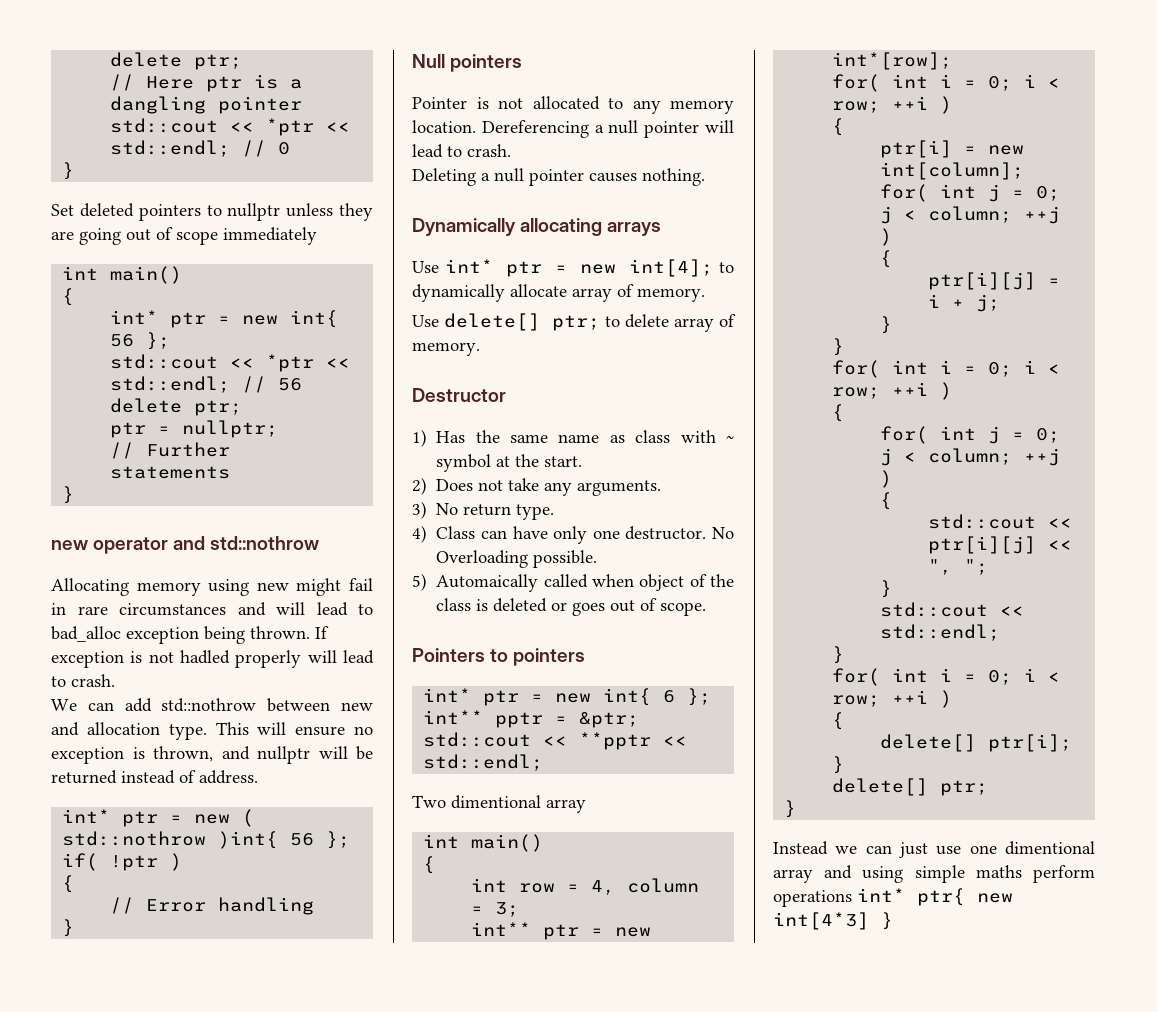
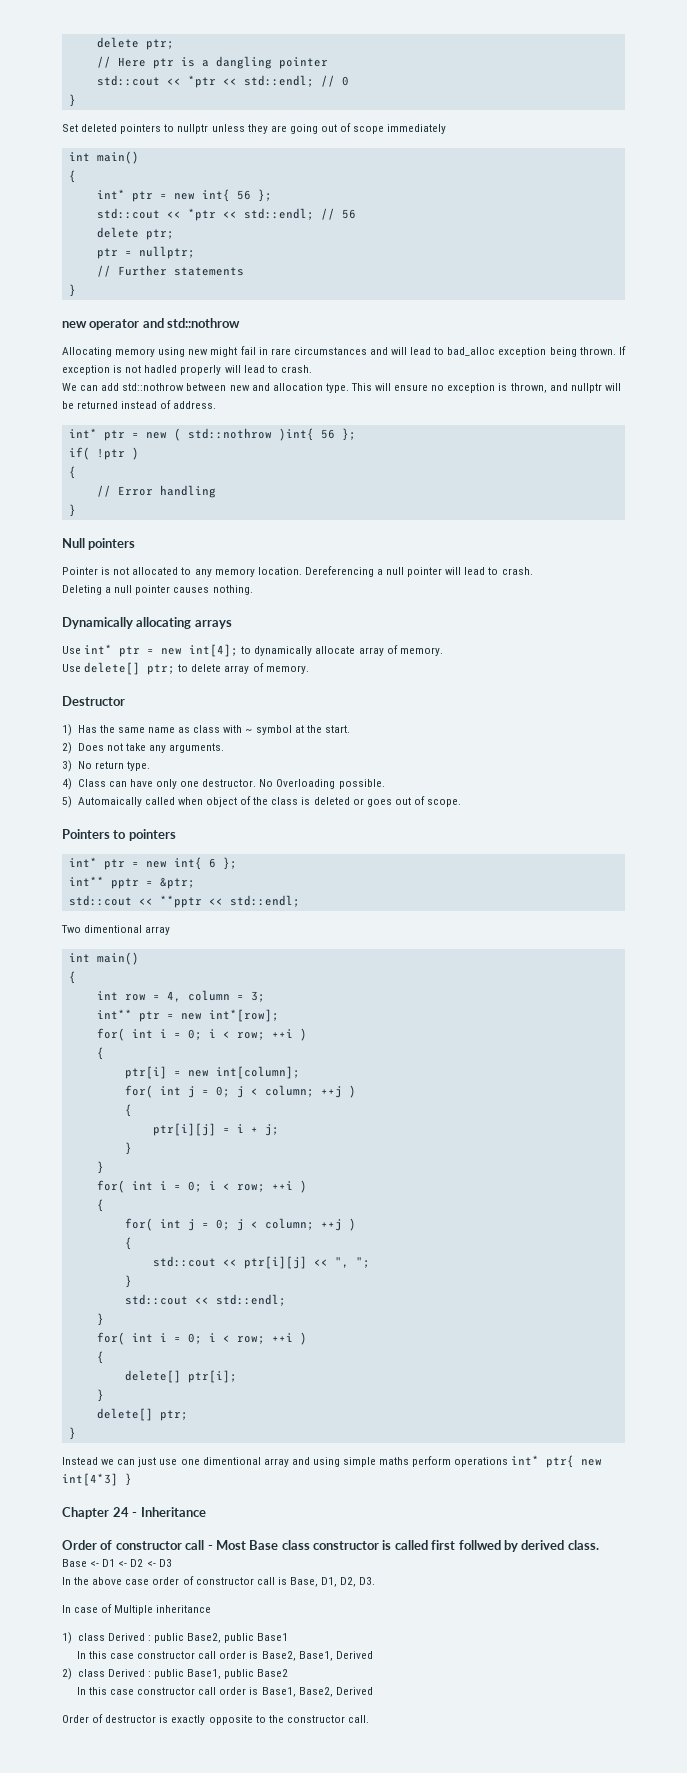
+ Chapter 24 - Inheritance
+ Order of constructor call - Most Base class constructor is called first follwed by derived class.
+ Base <- D1 <- D2 <- D3
+ In the above case order of constructor call is Base, D1, D2, D3.
+ In case of Multiple inheritance
+ 1) class Derived : public Base2, public Base1
+ In this case constructor call order is Base2, Base1, Derived
+ 2) class Derived : public Base1, public Base2
+ In this case constructor call order is Base1, Base2, Derived
+ Order of destructor is exactly opposite to the constructor call.

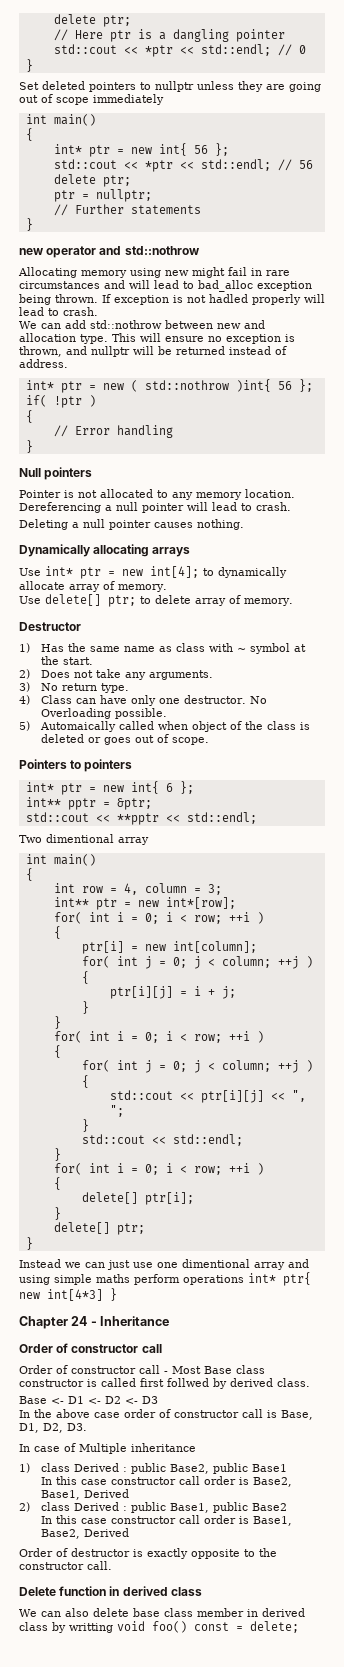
  Chapter 24 - Inheritance
+ Order of constructor call
+ Delete function in derived class
+ We can also delete base class member in derived class by writting void foo() const = delete;

